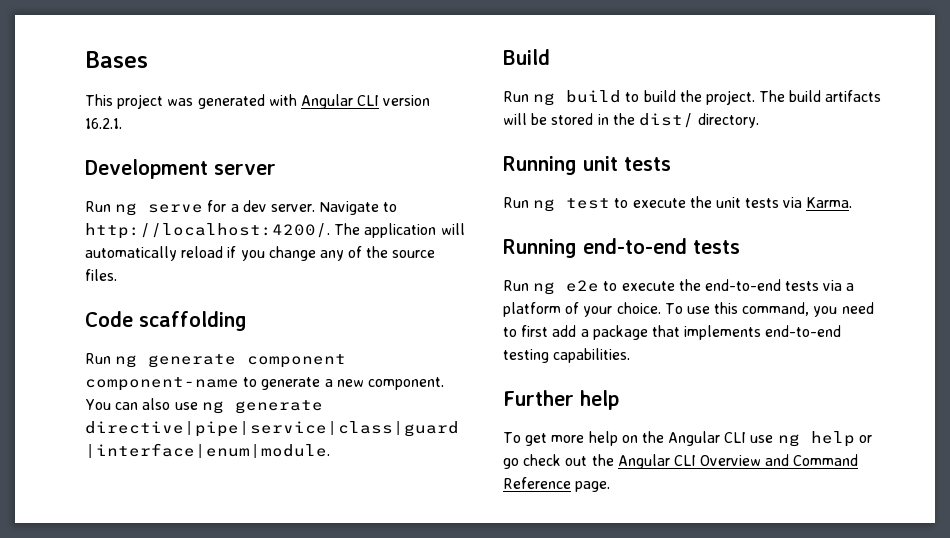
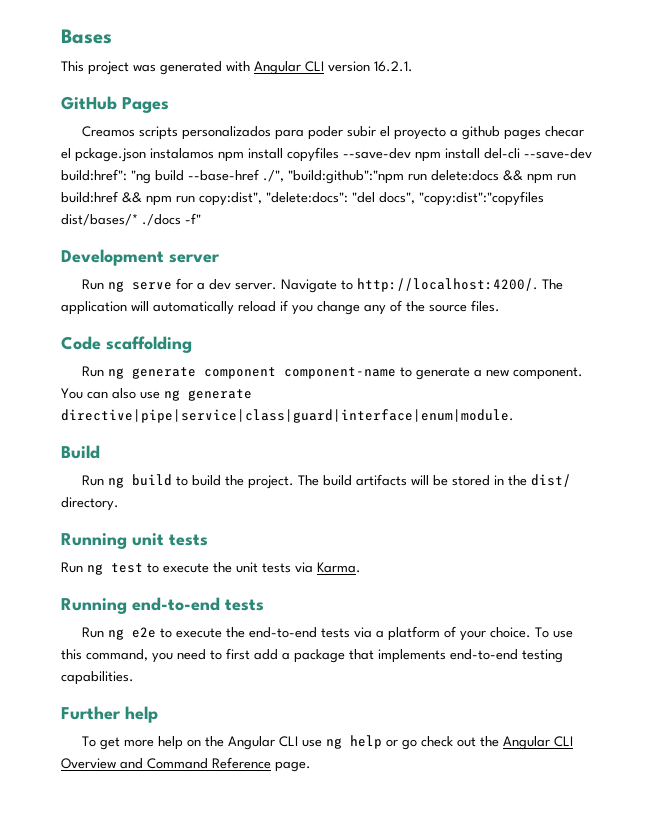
+ GitHub Pages
+ Creamos scripts personalizados para poder subir el proyecto a github pages checar el pckage.json instalamos npm install copyfiles --save-dev npm install del-cli --save-dev build:href": "ng build --base-href ./", "build:github":"npm run delete:docs && npm run build:href && npm run copy:dist", "delete:docs": "del docs", "copy:dist":"copyfiles dist/bases/* ./docs -f"

